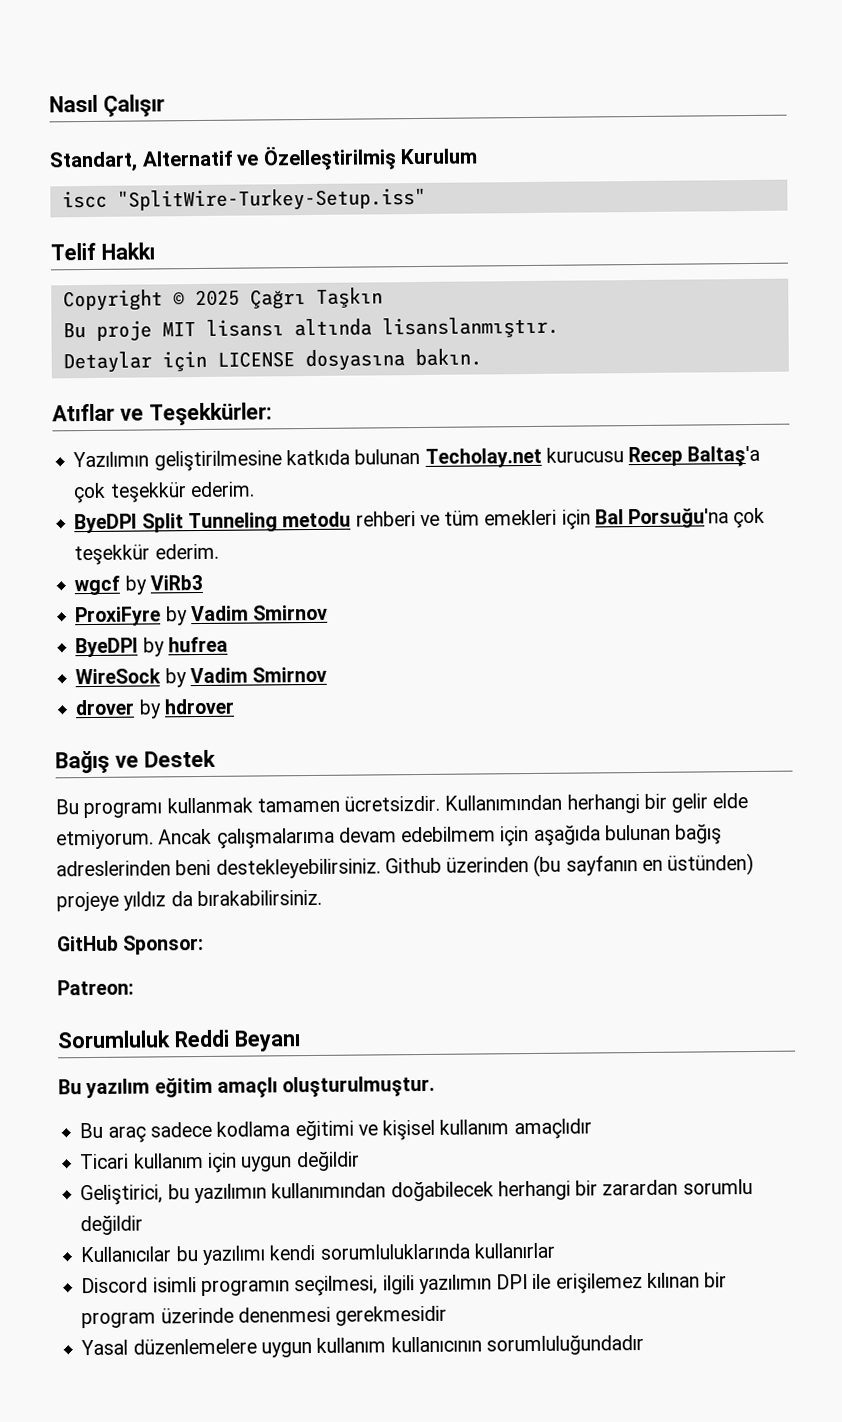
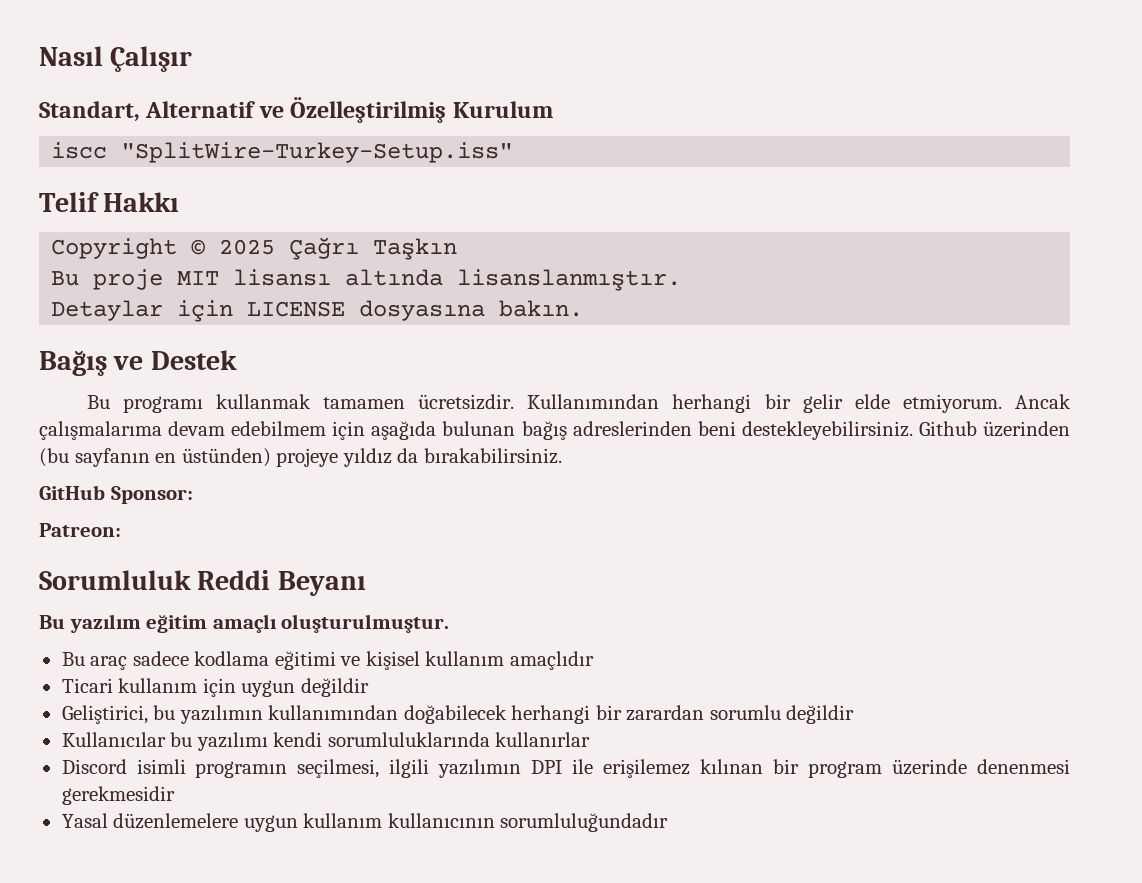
- Atıflar ve Teşekkürler:
- Yazılımın geliştirilmesine katkıda bulunan Techolay.net kurucusu Recep Baltaş'a çok teşekkür ederim.
- ByeDPI Split Tunneling metodu rehberi ve tüm emekleri için Bal Porsuğu'na çok teşekkür ederim.
- wgcf by ViRb3
- ProxiFyre by Vadim Smirnov
- ByeDPI by hufrea
- WireSock by Vadim Smirnov
- drover by hdrover

